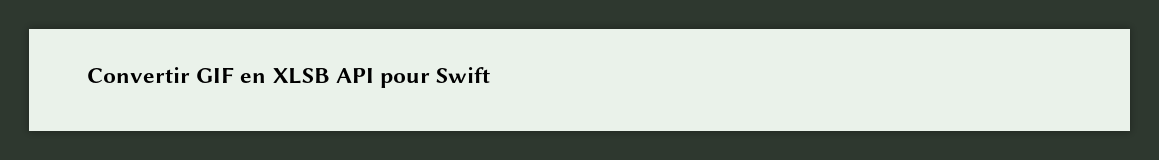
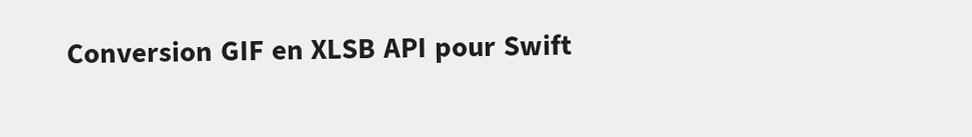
- Convertir GIF en XLSB API pour Swift
+ Conversion GIF en XLSB API pour Swift

